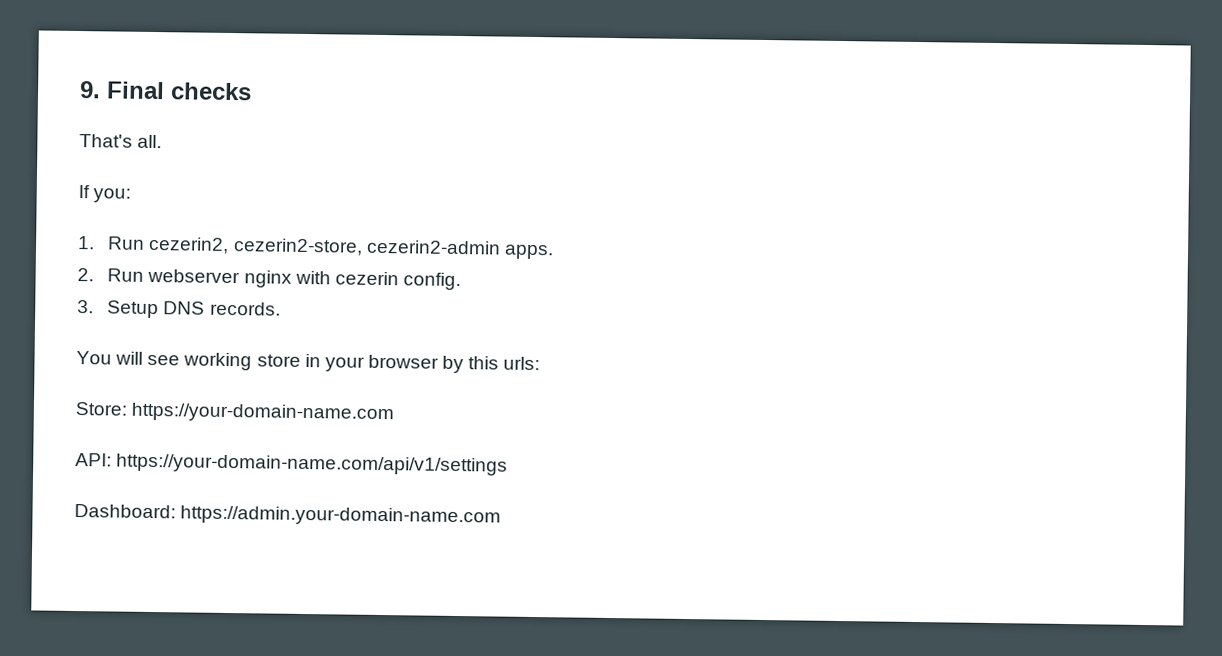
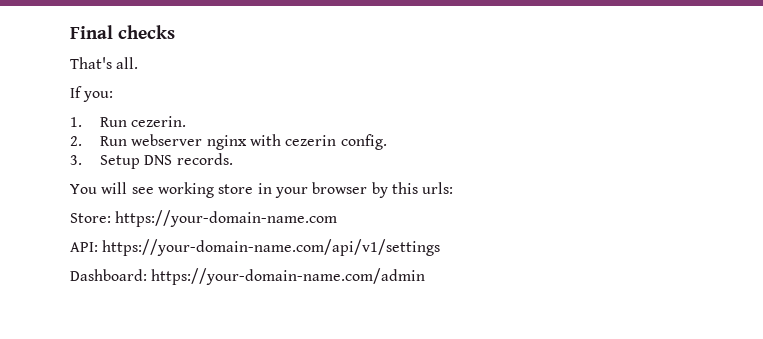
- 9. Final checks
+ Final checks
- 1. Run cezerin2, cezerin2-store, cezerin2-admin apps.
+ 1. Run cezerin.
- Dashboard: https://admin.your-domain-name.com
+ Dashboard: https://your-domain-name.com/admin

